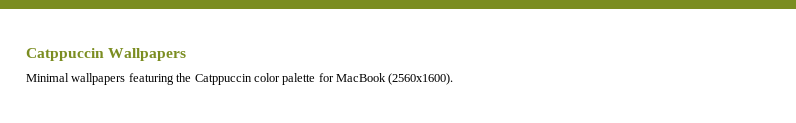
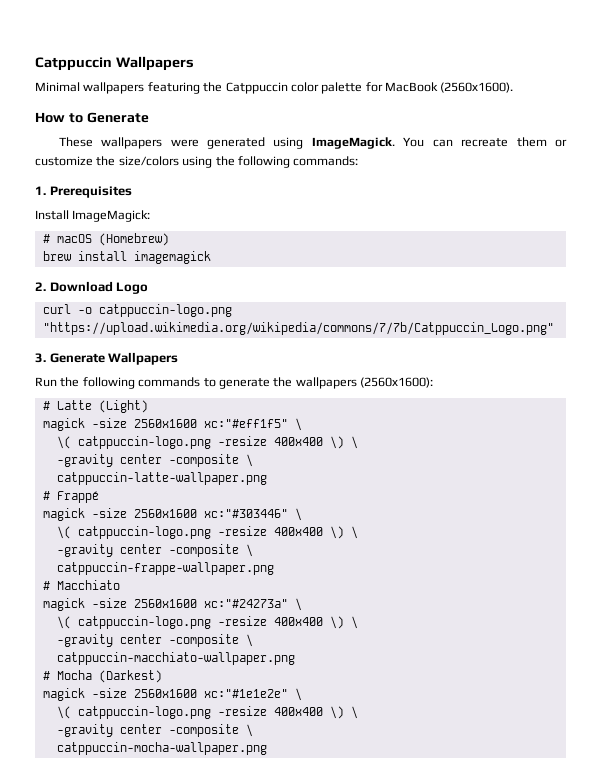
+ How to Generate
+ These wallpapers were generated using ImageMagick. You can recreate them or customize the size/colors using the following commands:
+ 1. Prerequisites
+ Install ImageMagick:
+ # macOS (Homebrew)
+ brew install imagemagick
+ 2. Download Logo
+ curl -o catppuccin-logo.png "https://upload.wikimedia.org/wikipedia/commons/7/7b/Catppuccin_Logo.png"
+ 3. Generate Wallpapers
+ Run the following commands to generate the wallpapers (2560x1600):
+ # Latte (Light)
+ magick -size 2560x1600 xc:"#eff1f5" \
+ \( catppuccin-logo.png -resize 400x400 \) \
+ -gravity center -composite \
+ catppuccin-latte-wallpaper.png
+ # Frappé
+ magick -size 2560x1600 xc:"#303446" \
+ \( catppuccin-logo.png -resize 400x400 \) \
+ -gravity center -composite \
+ catppuccin-frappe-wallpaper.png
+ # Macchiato
+ magick -size 2560x1600 xc:"#24273a" \
+ \( catppuccin-logo.png -resize 400x400 \) \
+ -gravity center -composite \
+ catppuccin-macchiato-wallpaper.png
+ # Mocha (Darkest)
+ magick -size 2560x1600 xc:"#1e1e2e" \
+ \( catppuccin-logo.png -resize 400x400 \) \
+ -gravity center -composite \
+ catppuccin-mocha-wallpaper.png

